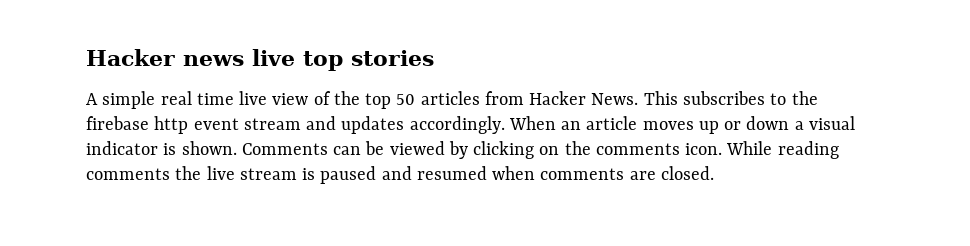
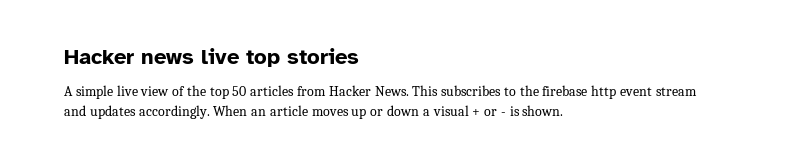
- A simple real time live view of the top 50 articles from Hacker News.
+ A simple live view of the top 50 articles from Hacker News.
- When an article moves up or down a visual indicator is shown. Comments can be viewed by clicking on the comments icon. While reading comments the live stream is paused and resumed when comments are closed.
+ When an article moves up or down a visual + or - is shown.

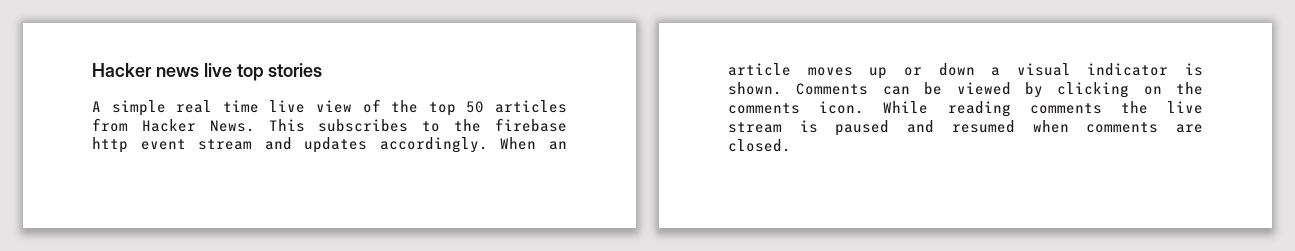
- A simple live view of the top 50 articles from Hacker News.
+ A simple real time live view of the top 50 articles from Hacker News.
- When an article moves up or down a visual + or - is shown.
+ When an article moves up or down a visual indicator is shown. Comments can be viewed by clicking on the comments icon. While reading comments the live stream is paused and resumed when comments are closed.

